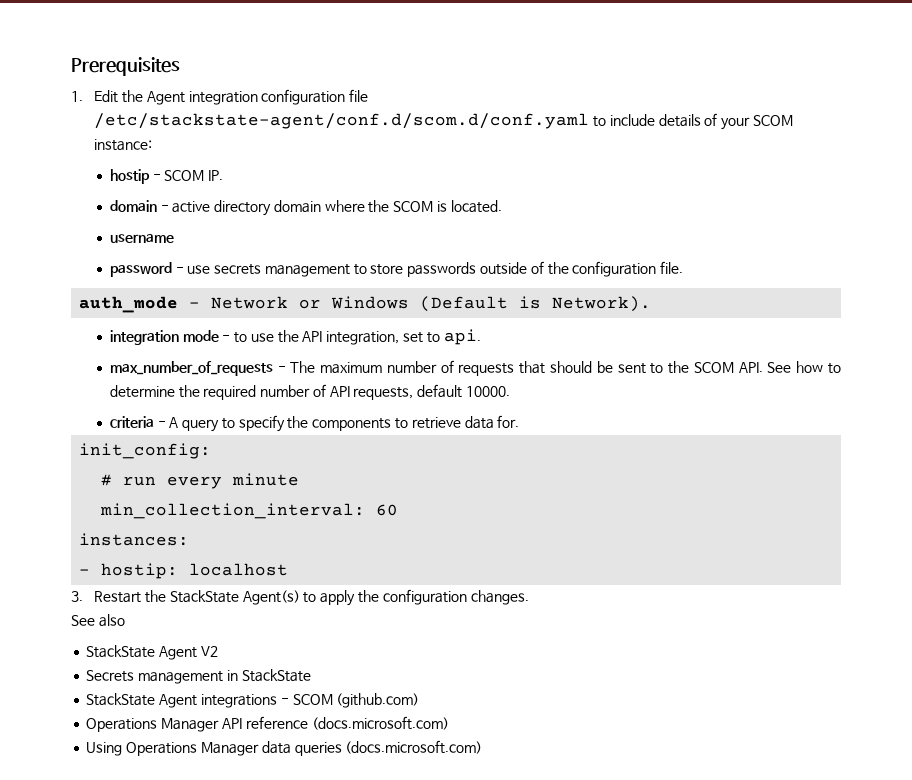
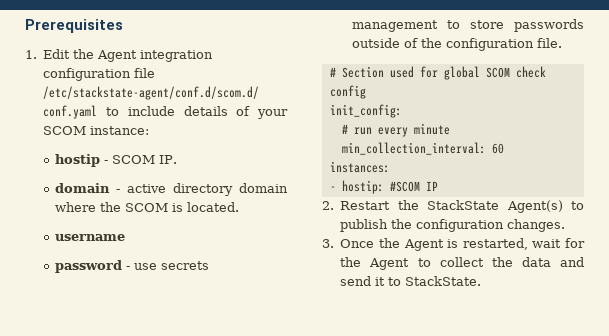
- auth_mode - Network or Windows (Default is Network).
- integration mode - to use the API integration, set to api.
- max_number_of_requests - The maximum number of requests that should be sent to the SCOM API. See how to determine the required number of API requests, default 10000.
- criteria - A query to specify the components to retrieve data for.
+ # Section used for global SCOM check config
- - hostip: localhost
- 3. Restart the StackState Agent(s) to apply the configuration changes.
+ - hostip: #SCOM IP
+ 2. Restart the StackState Agent(s) to publish the configuration changes.
- See also
- StackState Agent V2
- Secrets management in StackState
- StackState Agent integrations - SCOM (github.com)
- Operations Manager API reference (docs.microsoft.com)
- Using Operations Manager data queries (docs.microsoft.com)
+ 3. Once the Agent is restarted, wait for the Agent to collect the data and send it to StackState.

